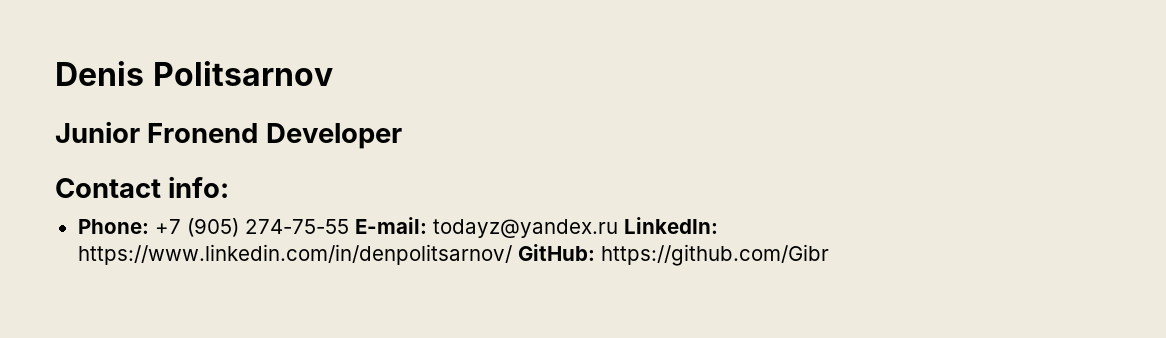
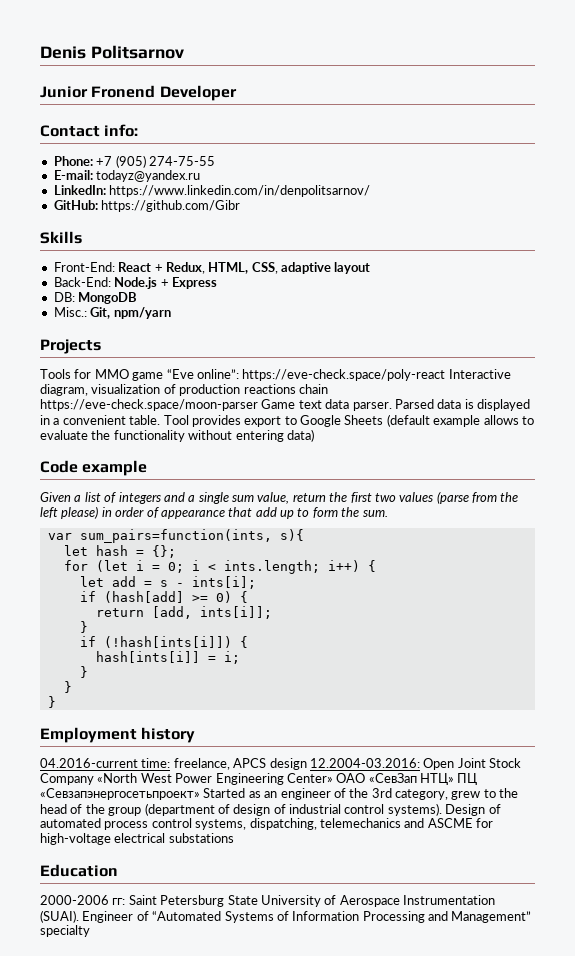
- Phone: +7 (905) 274-75-55 E-mail: todayz@yandex.ru LinkedIn: https://www.linkedin.com/in/denpolitsarnov/ GitHub: https://github.com/Gibr
+ Phone: +7 (905) 274-75-55
+ E-mail: todayz@yandex.ru
+ LinkedIn: https://www.linkedin.com/in/denpolitsarnov/
+ GitHub: https://github.com/Gibr
+ Skills
+ Front-End: React + Redux, HTML, CSS, adaptive layout
+ Back-End: Node.js + Express
+ DB: MongoDB
+ Misc.: Git, npm/yarn
+ Projects
+ Tools for MMO game “Eve online”: https://eve-check.space/poly-react Interactive diagram, visualization of production reactions chain https://eve-check.space/moon-parser Game text data parser. Parsed data is displayed in a convenient table. Tool provides export to Google Sheets (default example allows to evaluate the functionality without entering data)
+ Code example
+ Given a list of integers and a single sum value, return the first two values (parse from the left please) in order of appearance that add up to form the sum.
+ var sum_pairs=function(ints, s){
+ let hash = {};
+ for (let i = 0; i < ints.length; i++) {
+ let add = s - ints[i];
+ if (hash[add] >= 0) {
+ return [add, ints[i]];
+ }
+ if (!hash[ints[i]]) {
+ hash[ints[i]] = i;
+ }
+ }
+ }
+ Employment history
+ 04.2016-current time: freelance, APCS design 12.2004-03.2016: Open Joint Stock Company «North West Power Engineering Center» ОАО «СевЗап НТЦ» ПЦ «Севзапэнергосетьпроект» Started as an engineer of the 3rd category, grew to the head of the group (department of design of industrial control systems). Design of automated process control systems, dispatching, telemechanics and ASCME for high-voltage electrical substations
+ Education
+ 2000-2006 гг: Saint Petersburg State University of Aerospace Instrumentation (SUAI). Engineer of “Automated Systems of Information Processing and Management” specialty

